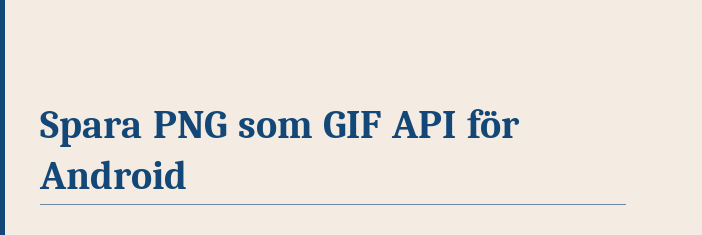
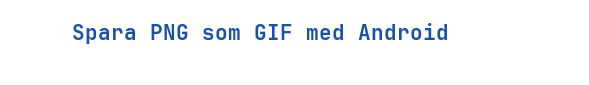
- Spara PNG som GIF API för Android
+ Spara PNG som GIF med Android

